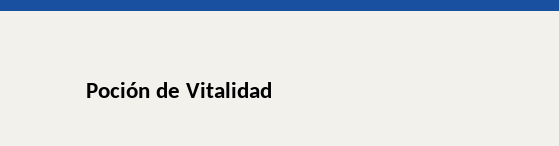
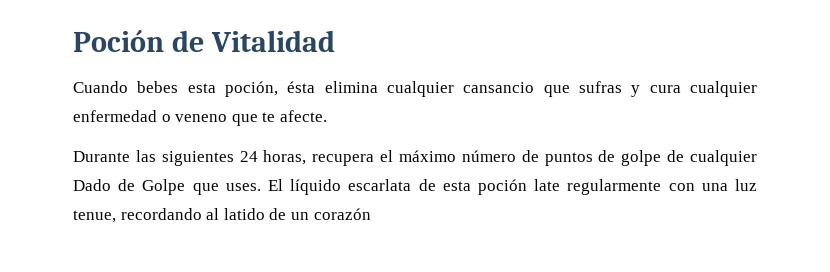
+ Cuando bebes esta poción, ésta elimina cualquier cansancio que sufras y cura cualquier enfermedad o veneno que te afecte.
+ Durante las siguientes 24 horas, recupera el máximo número de puntos de golpe de cualquier Dado de Golpe que uses. El líquido escarlata de esta poción late regularmente con una luz tenue, recordando al latido de un corazón

